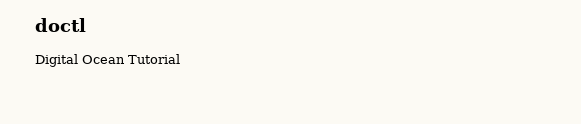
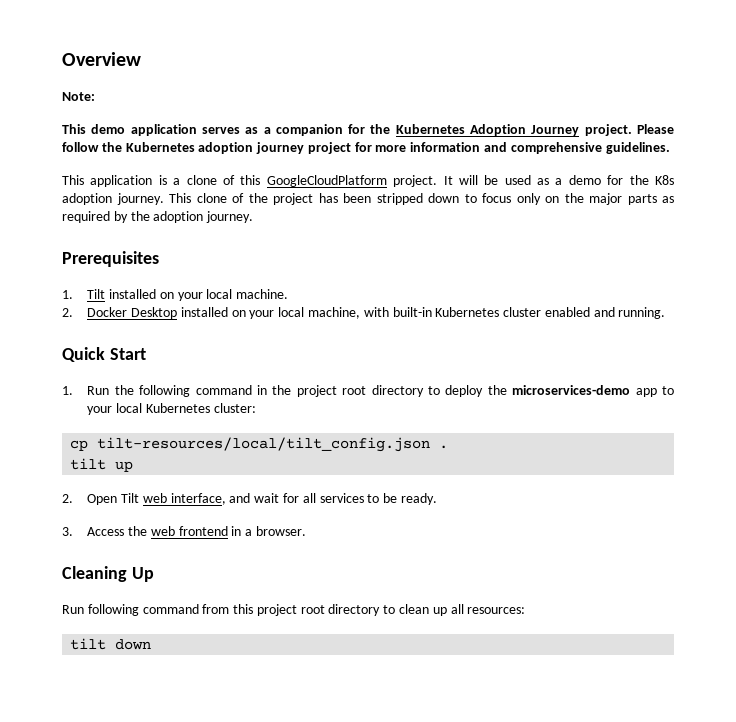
- doctl
- Digital Ocean Tutorial
+ Overview
+ Note:
+ This demo application serves as a companion for the Kubernetes Adoption Journey project. Please follow the Kubernetes adoption journey project for more information and comprehensive guidelines.
+ This application is a clone of this GoogleCloudPlatform project. It will be used as a demo for the K8s adoption journey. This clone of the project has been stripped down to focus only on the major parts as required by the adoption journey.
+ Prerequisites
+ 1. Tilt installed on your local machine.
+ 2. Docker Desktop installed on your local machine, with built-in Kubernetes cluster enabled and running.
+ Quick Start
+ 1. Run the following command in the project root directory to deploy the microservices-demo app to your local Kubernetes cluster:
+ cp tilt-resources/local/tilt_config.json .
+ tilt up
+ 2. Open Tilt web interface, and wait for all services to be ready.
+ 3. Access the web frontend in a browser.
+ Cleaning Up
+ Run following command from this project root directory to clean up all resources:
+ tilt down

